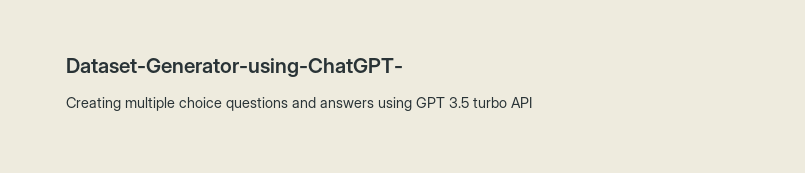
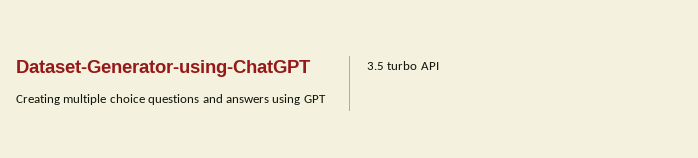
- Dataset-Generator-using-ChatGPT-
+ Dataset-Generator-using-ChatGPT

